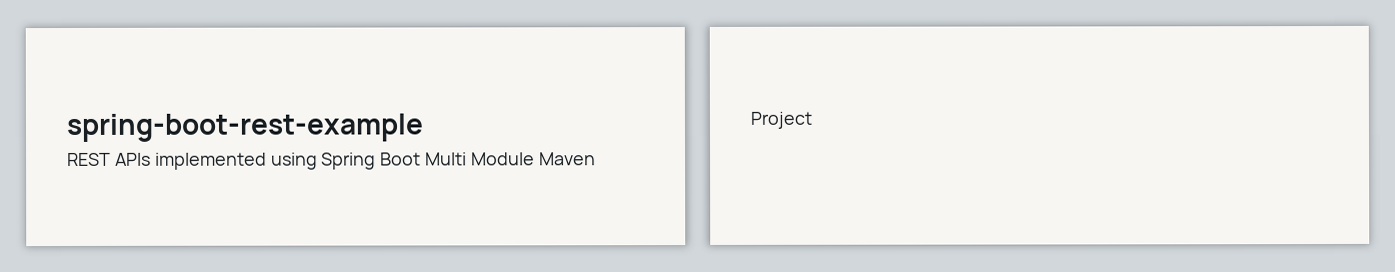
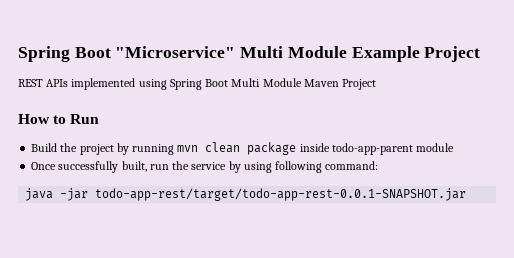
- spring-boot-rest-example
+ Spring Boot "Microservice" Multi Module Example Project
+ How to Run
+ Build the project by running mvn clean package inside todo-app-parent module
+ Once successfully built, run the service by using following command:
+ java -jar todo-app-rest/target/todo-app-rest-0.0.1-SNAPSHOT.jar

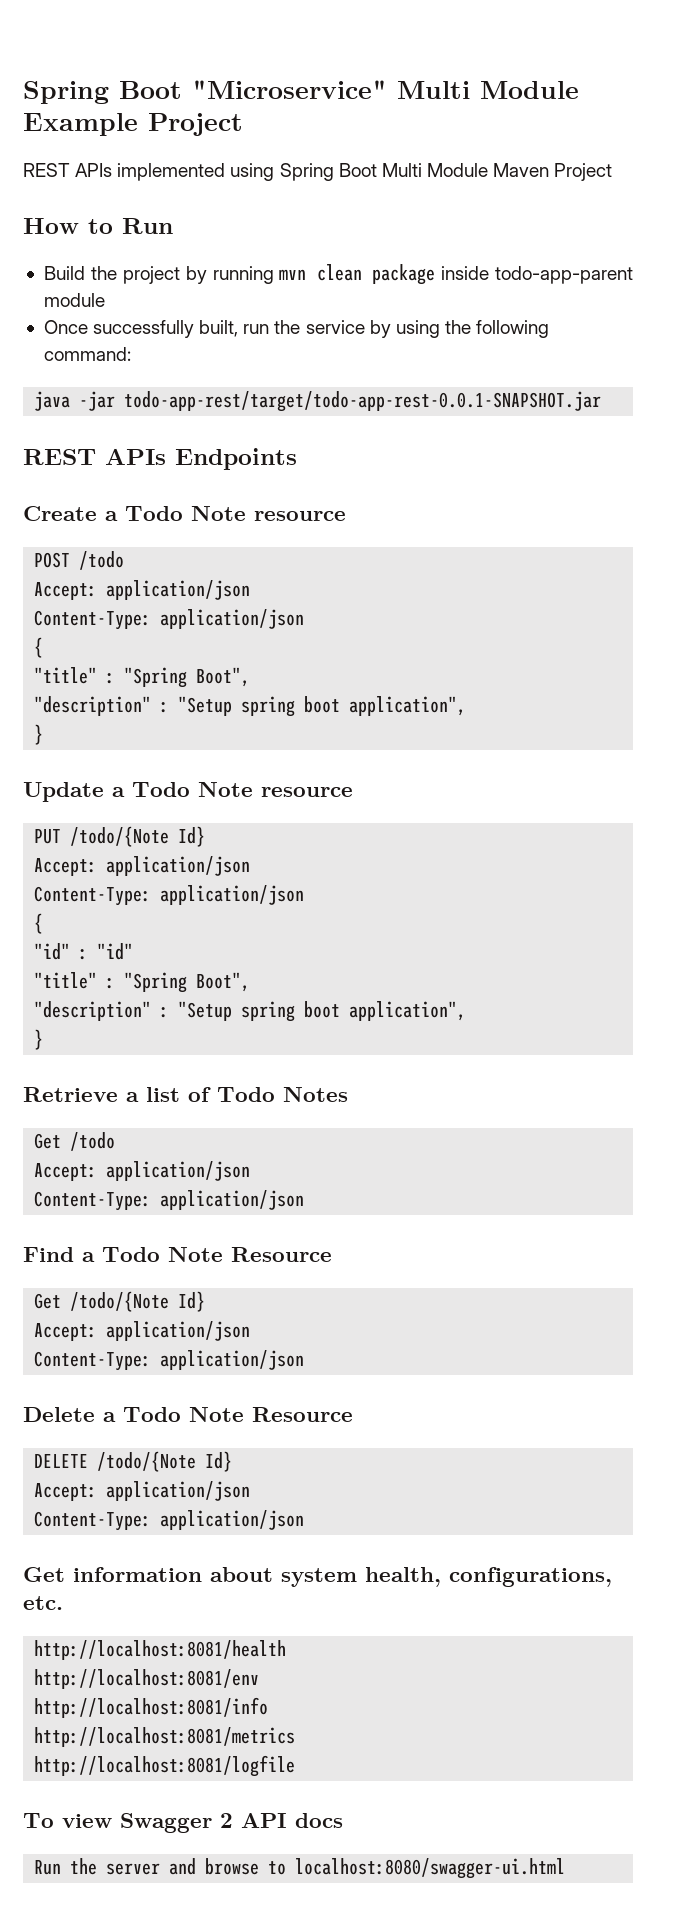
- Once successfully built, run the service by using following command:
+ Once successfully built, run the service by using the following command:
+ REST APIs Endpoints
+ Create a Todo Note resource
+ POST /todo
+ Accept: application/json
+ Content-Type: application/json
+ {
+ "title" : "Spring Boot",
+ "description" : "Setup spring boot application",
+ }
+ Update a Todo Note resource
+ PUT /todo/{Note Id}
+ Accept: application/json
+ Content-Type: application/json
+ {
+ "id" : "id"
+ "title" : "Spring Boot",
+ "description" : "Setup spring boot application",
+ }
+ Retrieve a list of Todo Notes
+ Get /todo
+ Accept: application/json
+ Content-Type: application/json
+ Find a Todo Note Resource
+ Get /todo/{Note Id}
+ Accept: application/json
+ Content-Type: application/json
+ Delete a Todo Note Resource
+ DELETE /todo/{Note Id}
+ Accept: application/json
+ Content-Type: application/json
+ Get information about system health, configurations, etc.
+ http://localhost:8081/health
+ http://localhost:8081/env
+ http://localhost:8081/info
+ http://localhost:8081/metrics
+ http://localhost:8081/logfile
+ To view Swagger 2 API docs
+ Run the server and browse to localhost:8080/swagger-ui.html

